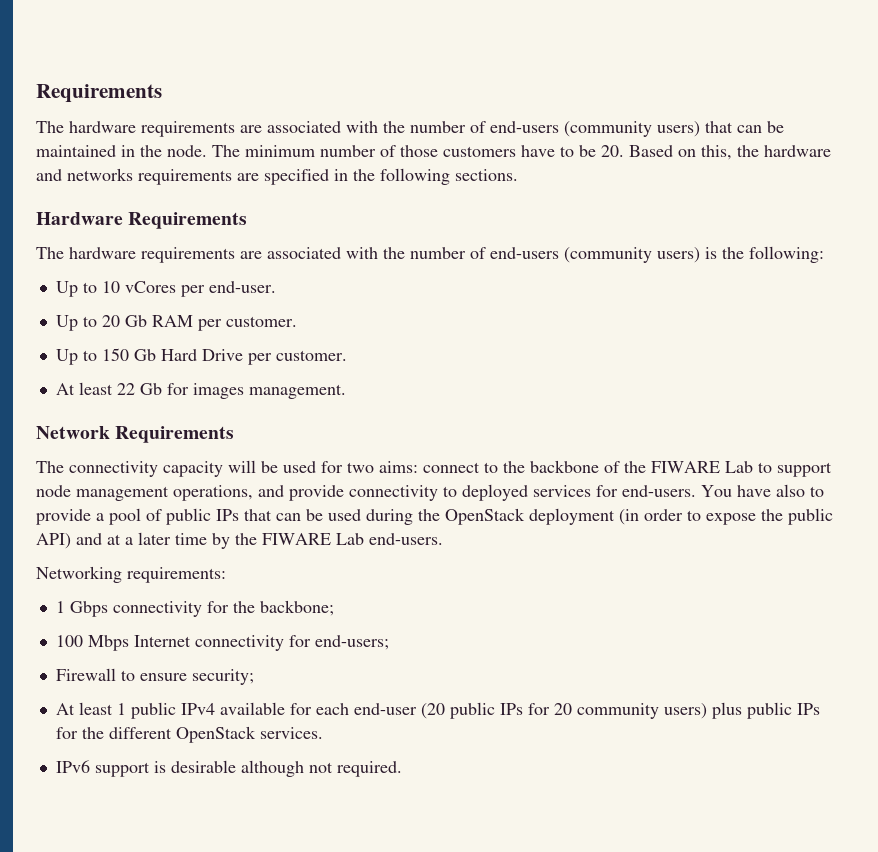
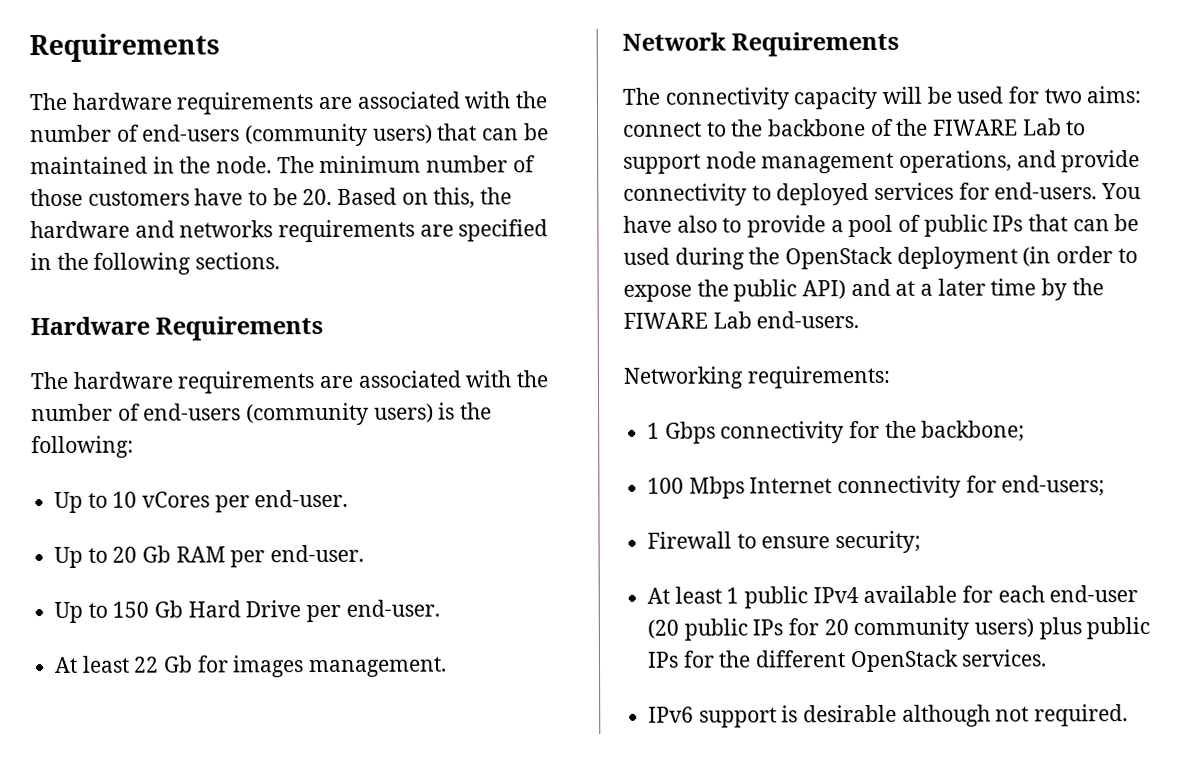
- Up to 20 Gb RAM per customer.
+ Up to 20 Gb RAM per end-user.
- Up to 150 Gb Hard Drive per customer.
+ Up to 150 Gb Hard Drive per end-user.

